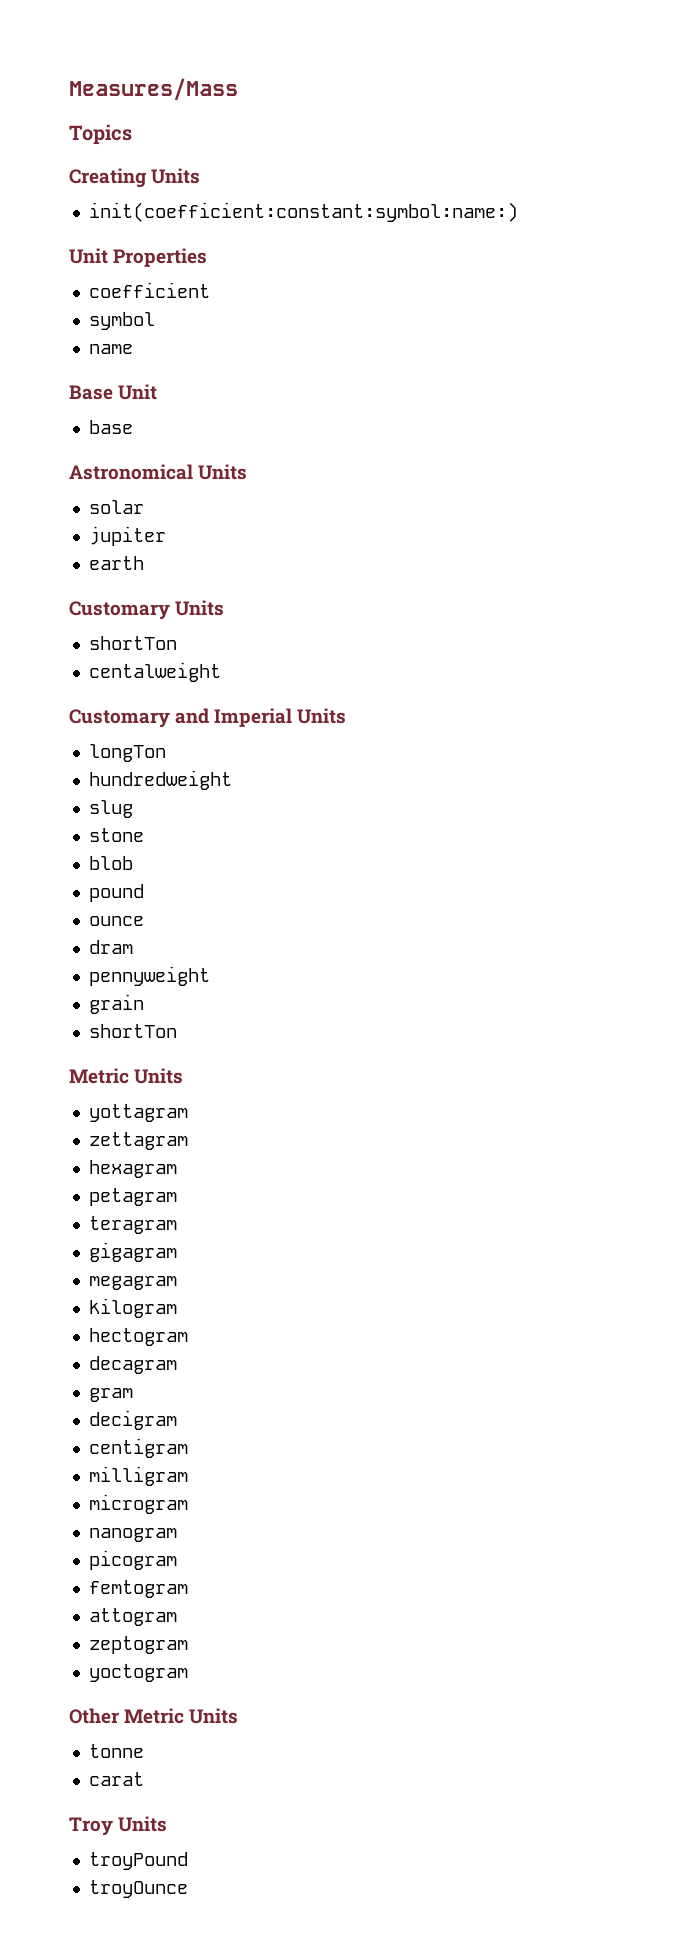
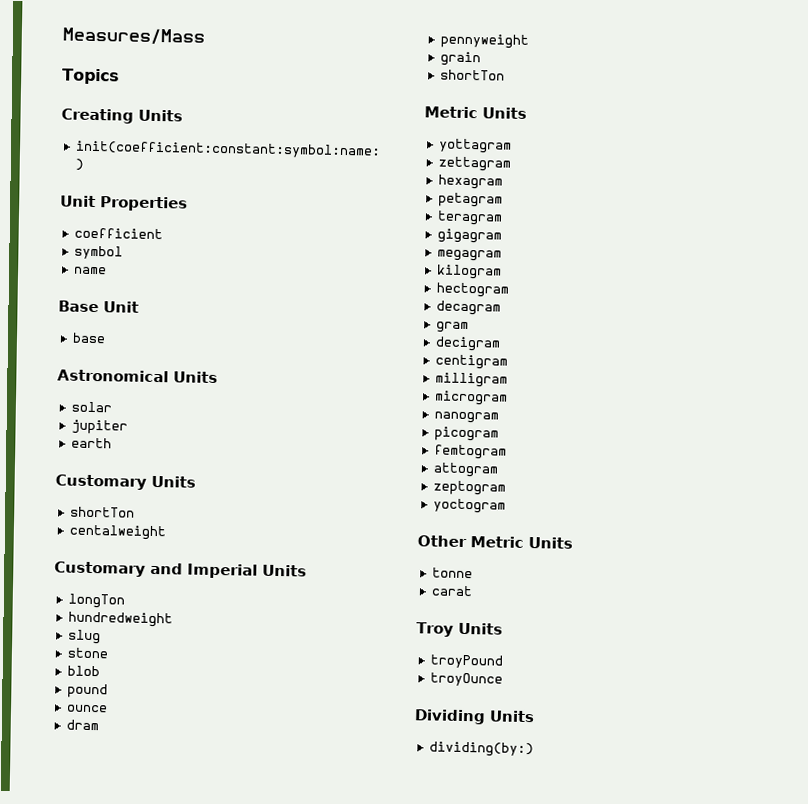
+ Dividing Units
+ dividing(by:)

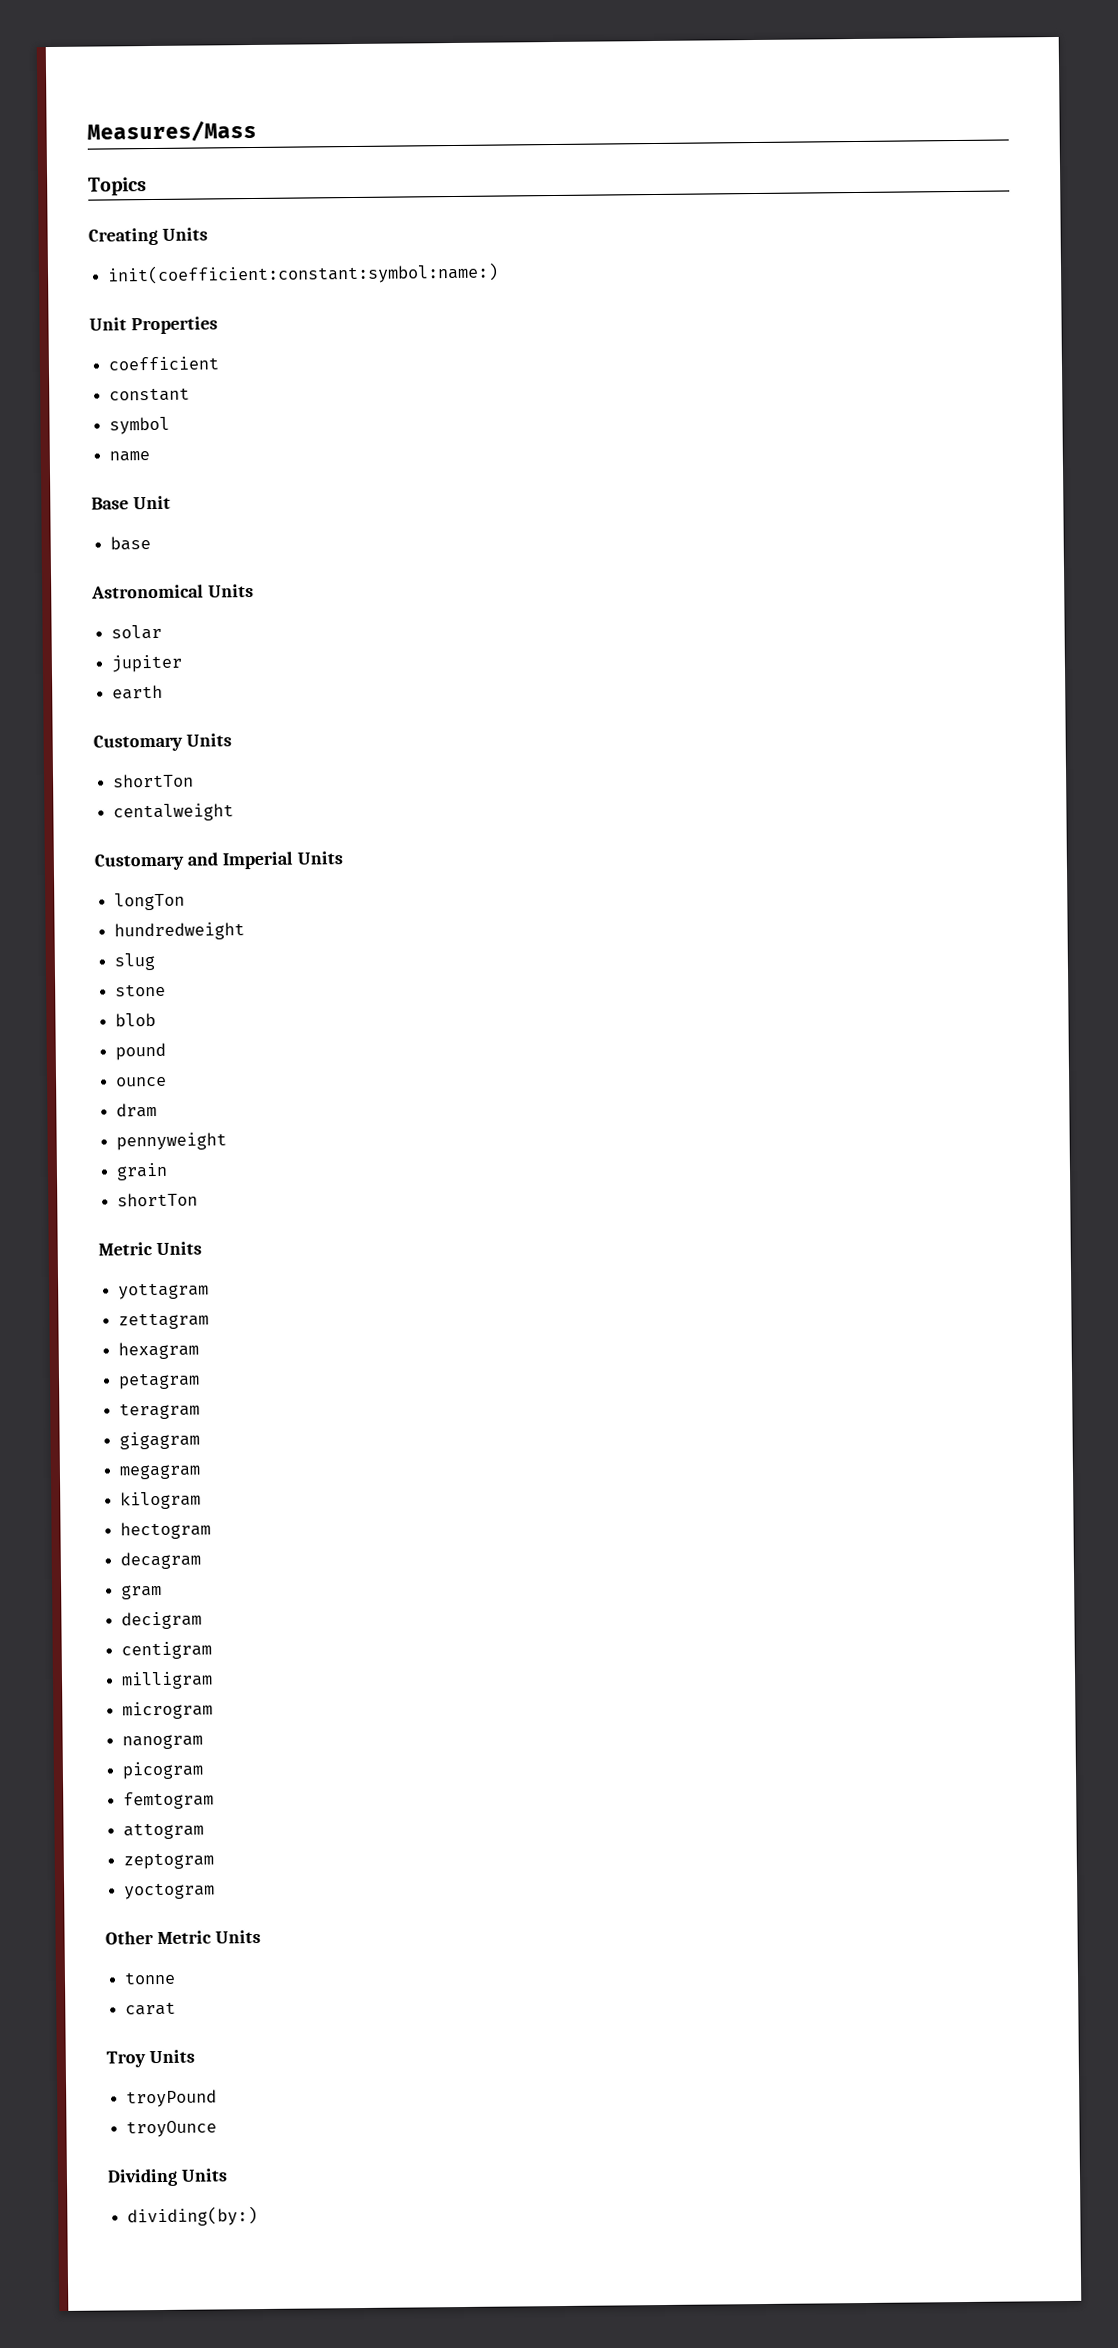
+ constant

